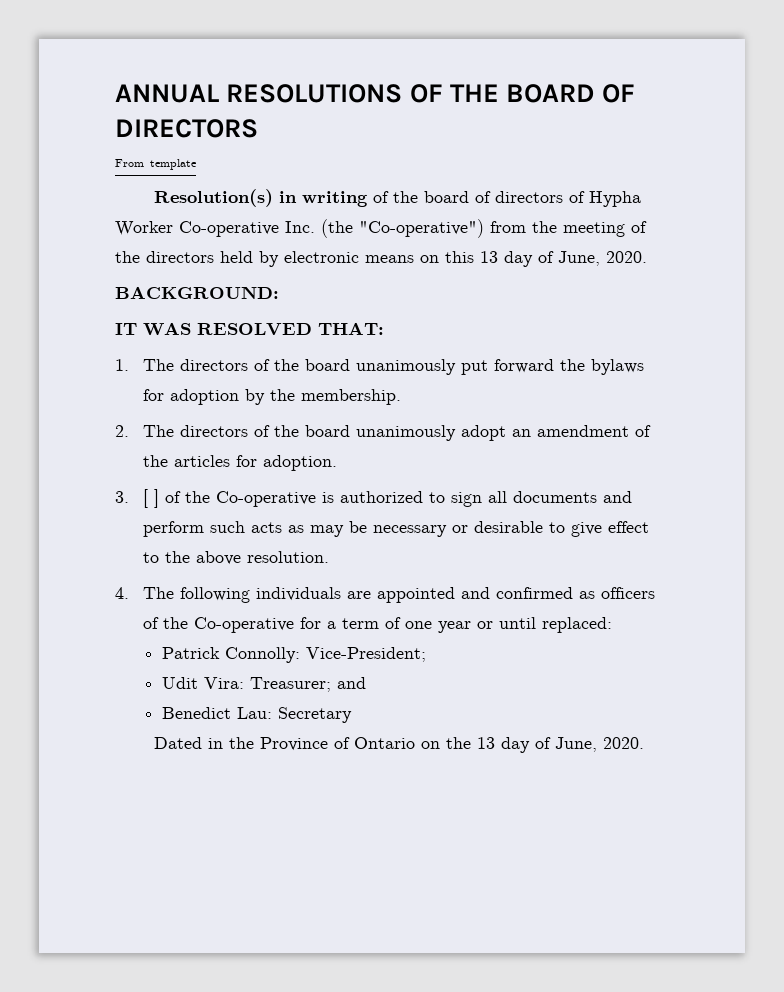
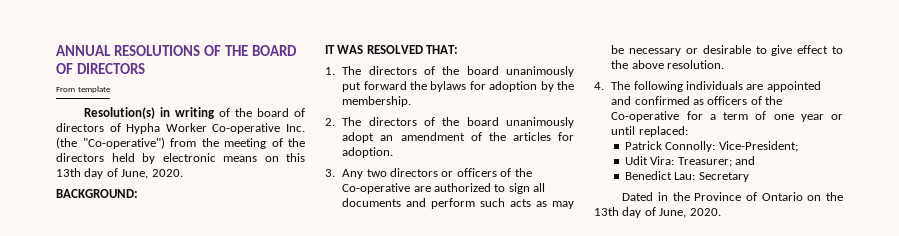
- Resolution(s) in writing of the board of directors of Hypha Worker Co-operative Inc. (the "Co-operative") from the meeting of the directors held by electronic means on this 13 day of June, 2020.
+ Resolution(s) in writing of the board of directors of Hypha Worker Co-operative Inc. (the "Co-operative") from the meeting of the directors held by electronic means on this 13th day of June, 2020.
- 3. [ ] of the Co-operative is authorized to sign all documents and perform such acts as may be necessary or desirable to give effect to the above resolution.
+ 3. Any two directors or officers of the Co-operative are authorized to sign all documents and perform such acts as may be necessary or desirable to give effect to the above resolution.
- Dated in the Province of Ontario on the 13 day of June, 2020.
+ Dated in the Province of Ontario on the 13th day of June, 2020.

